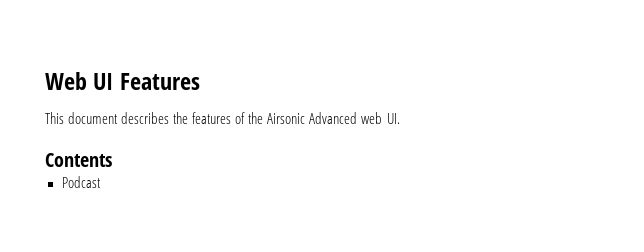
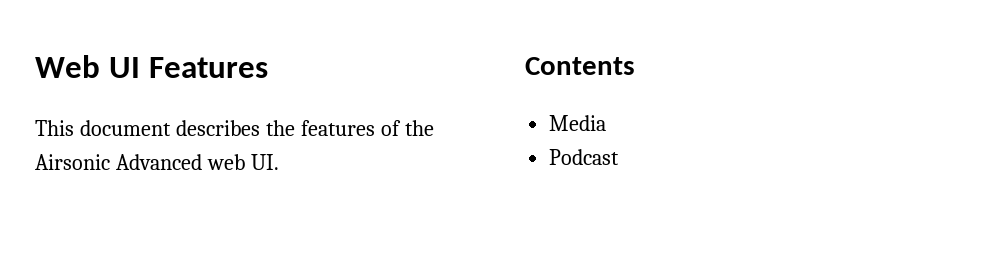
+ Media

